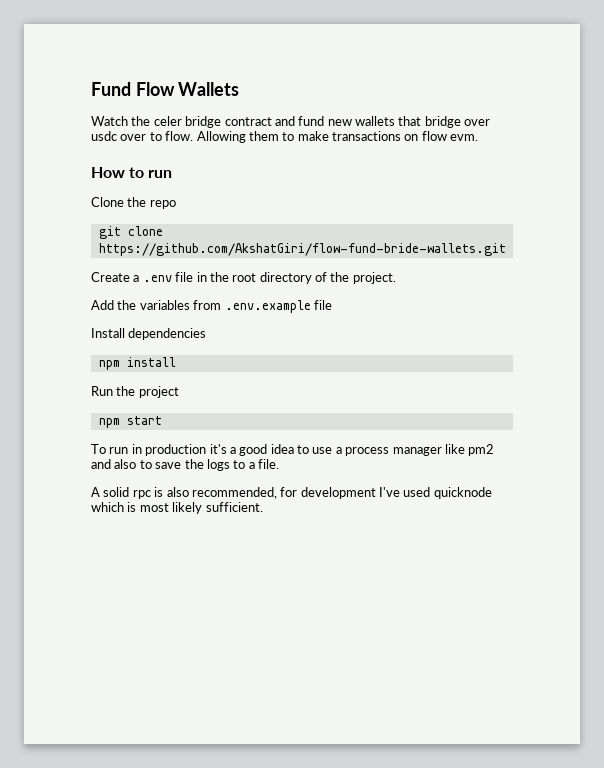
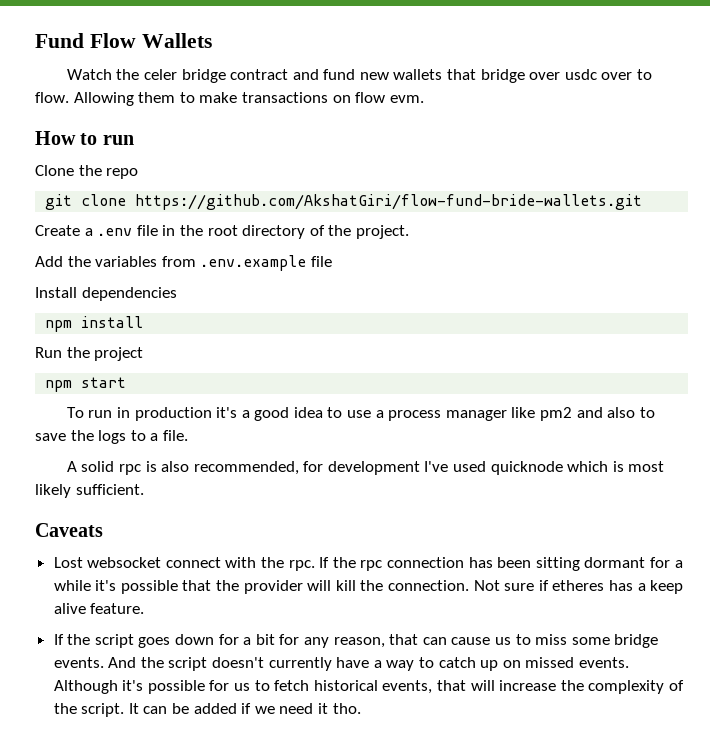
+ Caveats
+ Lost websocket connect with the rpc. If the rpc connection has been sitting dormant for a while it's possible that the provider will kill the connection. Not sure if etheres has a keep alive feature.
+ If the script goes down for a bit for any reason, that can cause us to miss some bridge events. And the script doesn't currently have a way to catch up on missed events. Although it's possible for us to fetch historical events, that will increase the complexity of the script. It can be added if we need it tho.

